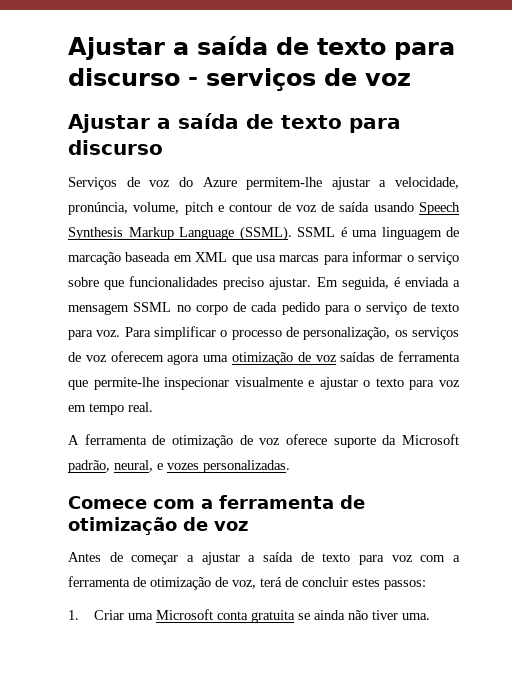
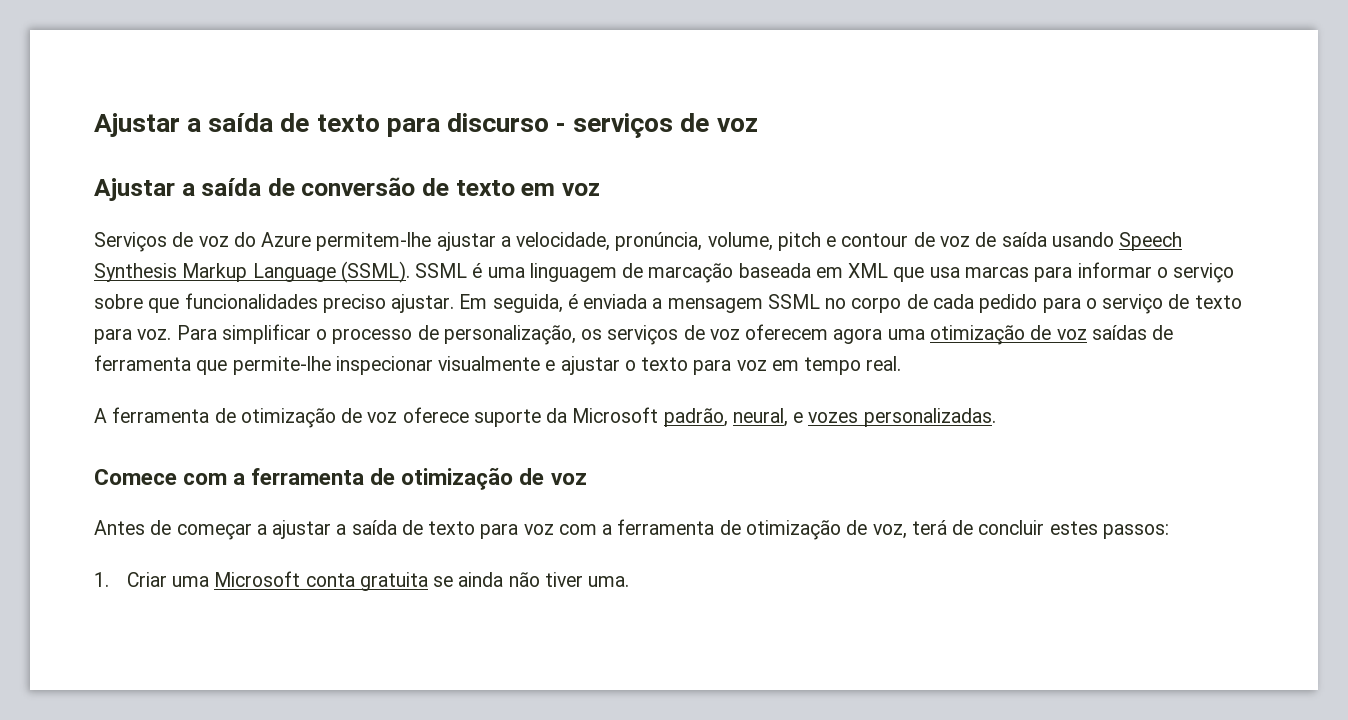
  Ajustar a saída de texto para discurso - serviços de voz
- Ajustar a saída de texto para discurso
+ Ajustar a saída de conversão de texto em voz

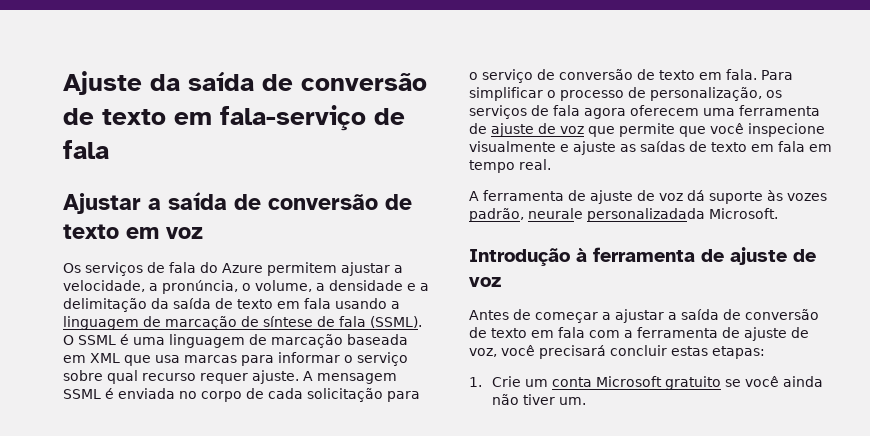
- Ajustar a saída de texto para discurso - serviços de voz
+ Ajuste da saída de conversão de texto em fala-serviço de fala
- Serviços de voz do Azure permitem-lhe ajustar a velocidade, pronúncia, volume, pitch e contour de voz de saída usando Speech Synthesis Markup Language (SSML). SSML é uma linguagem de marcação baseada em XML que usa marcas para informar o serviço sobre que funcionalidades preciso ajustar. Em seguida, é enviada a mensagem SSML no corpo de cada pedido para o serviço de texto para voz.
+ Os serviços de fala do Azure permitem ajustar a velocidade, a pronúncia, o volume, a densidade e a delimitação da saída de texto em fala usando a linguagem de marcação de síntese de fala (SSML). O SSML é uma linguagem de marcação baseada em XML que usa marcas para informar o serviço sobre qual recurso requer ajuste. A mensagem SSML é enviada no corpo de cada solicitação para o serviço de conversão de texto em fala.
- Para simplificar o processo de personalização, os serviços de voz oferecem agora uma otimização de voz saídas de ferramenta que permite-lhe inspecionar visualmente e ajustar o texto para voz em tempo real.
+ Para simplificar o processo de personalização, os serviços de fala agora oferecem uma ferramenta de ajuste de voz que permite que você inspecione visualmente e ajuste as saídas de texto em fala em tempo real.
- A ferramenta de otimização de voz oferece suporte da Microsoft padrão, neural, e vozes personalizadas.
- Comece com a ferramenta de otimização de voz
+ A ferramenta de ajuste de voz dá suporte às vozes padrão, neurale personalizadada Microsoft.
+ Introdução à ferramenta de ajuste de voz
- Antes de começar a ajustar a saída de texto para voz com a ferramenta de otimização de voz, terá de concluir estes passos:
- 1. Criar uma Microsoft conta gratuita se ainda não tiver uma.
+ Antes de começar a ajustar a saída de conversão de texto em fala com a ferramenta de ajuste de voz, você precisará concluir estas etapas:
+ 1. Crie um conta Microsoft gratuito se você ainda não tiver um.

